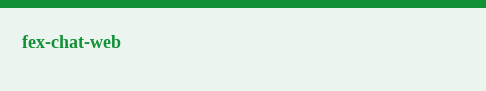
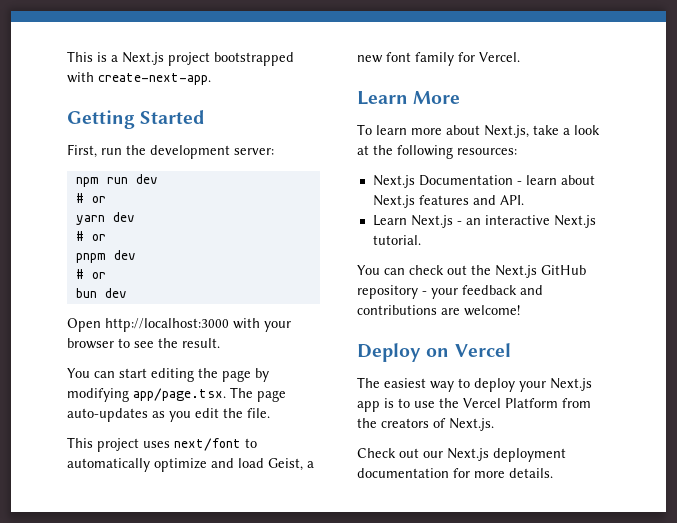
- fex-chat-web
+ This is a Next.js project bootstrapped with create-next-app.
+ Getting Started
+ First, run the development server:
+ npm run dev
+ # or
+ yarn dev
+ # or
+ pnpm dev
+ # or
+ bun dev
+ Open http://localhost:3000 with your browser to see the result.
+ You can start editing the page by modifying app/page.tsx. The page auto-updates as you edit the file.
+ This project uses next/font to automatically optimize and load Geist, a new font family for Vercel.
+ Learn More
+ To learn more about Next.js, take a look at the following resources:
+ Next.js Documentation - learn about Next.js features and API.
+ Learn Next.js - an interactive Next.js tutorial.
+ You can check out the Next.js GitHub repository - your feedback and contributions are welcome!
+ Deploy on Vercel
+ The easiest way to deploy your Next.js app is to use the Vercel Platform from the creators of Next.js.
+ Check out our Next.js deployment documentation for more details.

